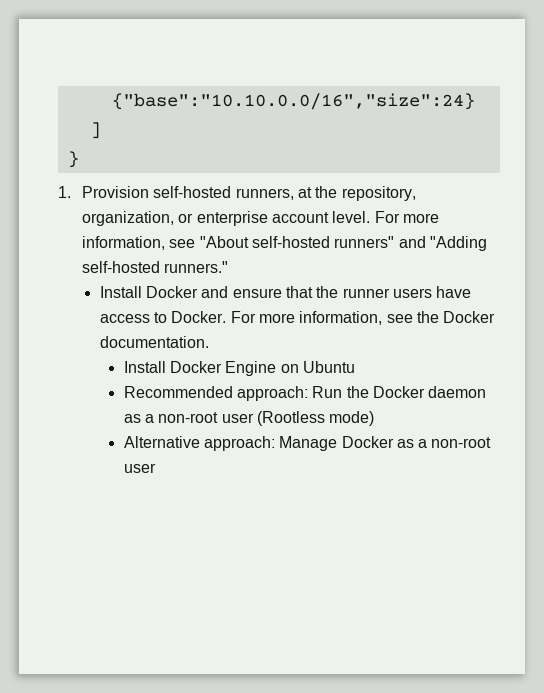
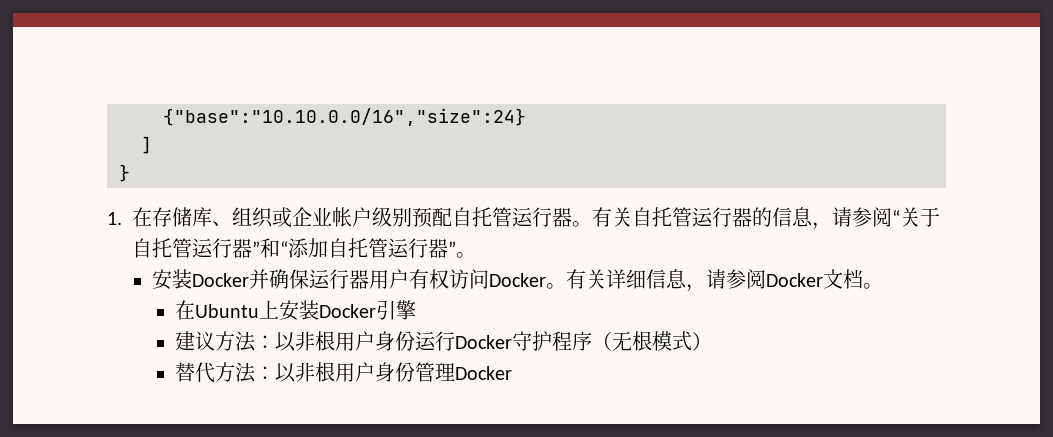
- 1. Provision self-hosted runners, at the repository, organization, or enterprise account level. For more information, see "About self-hosted runners" and "Adding self-hosted runners."
- Install Docker and ensure that the runner users have access to Docker. For more information, see the Docker documentation.
- Install Docker Engine on Ubuntu
- Recommended approach: Run the Docker daemon as a non-root user (Rootless mode)
- Alternative approach: Manage Docker as a non-root user
+ 1.在存储库、组织或企业帐户级别预配自托管运行器。有关自托管运行器的信息，请参阅“关于自托管运行器”和“添加自托管运行器”。
+ 安装Docker并确保运行器用户有权访问Docker。有关详细信息，请参阅Docker文档。
+ 在Ubuntu上安装Docker引擎
+ 建议方法：以非根用户身份运行Docker守护程序（无根模式）
+ 替代方法：以非根用户身份管理Docker

